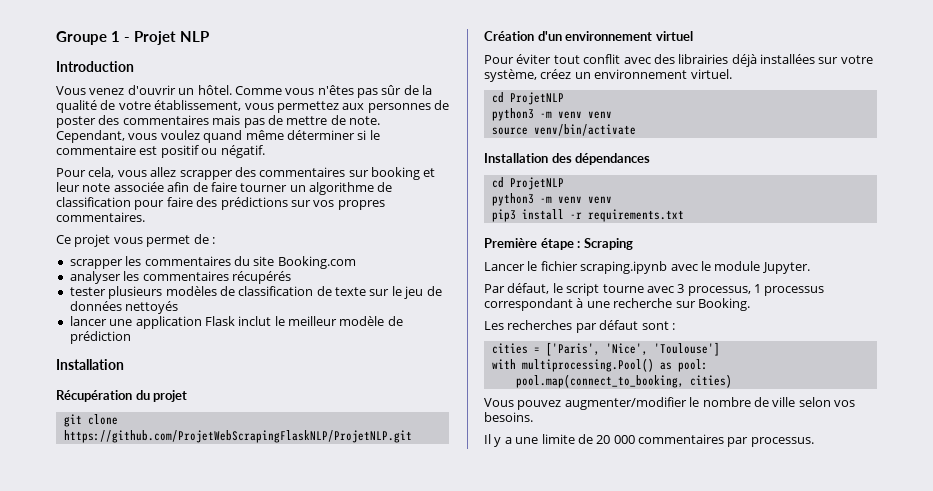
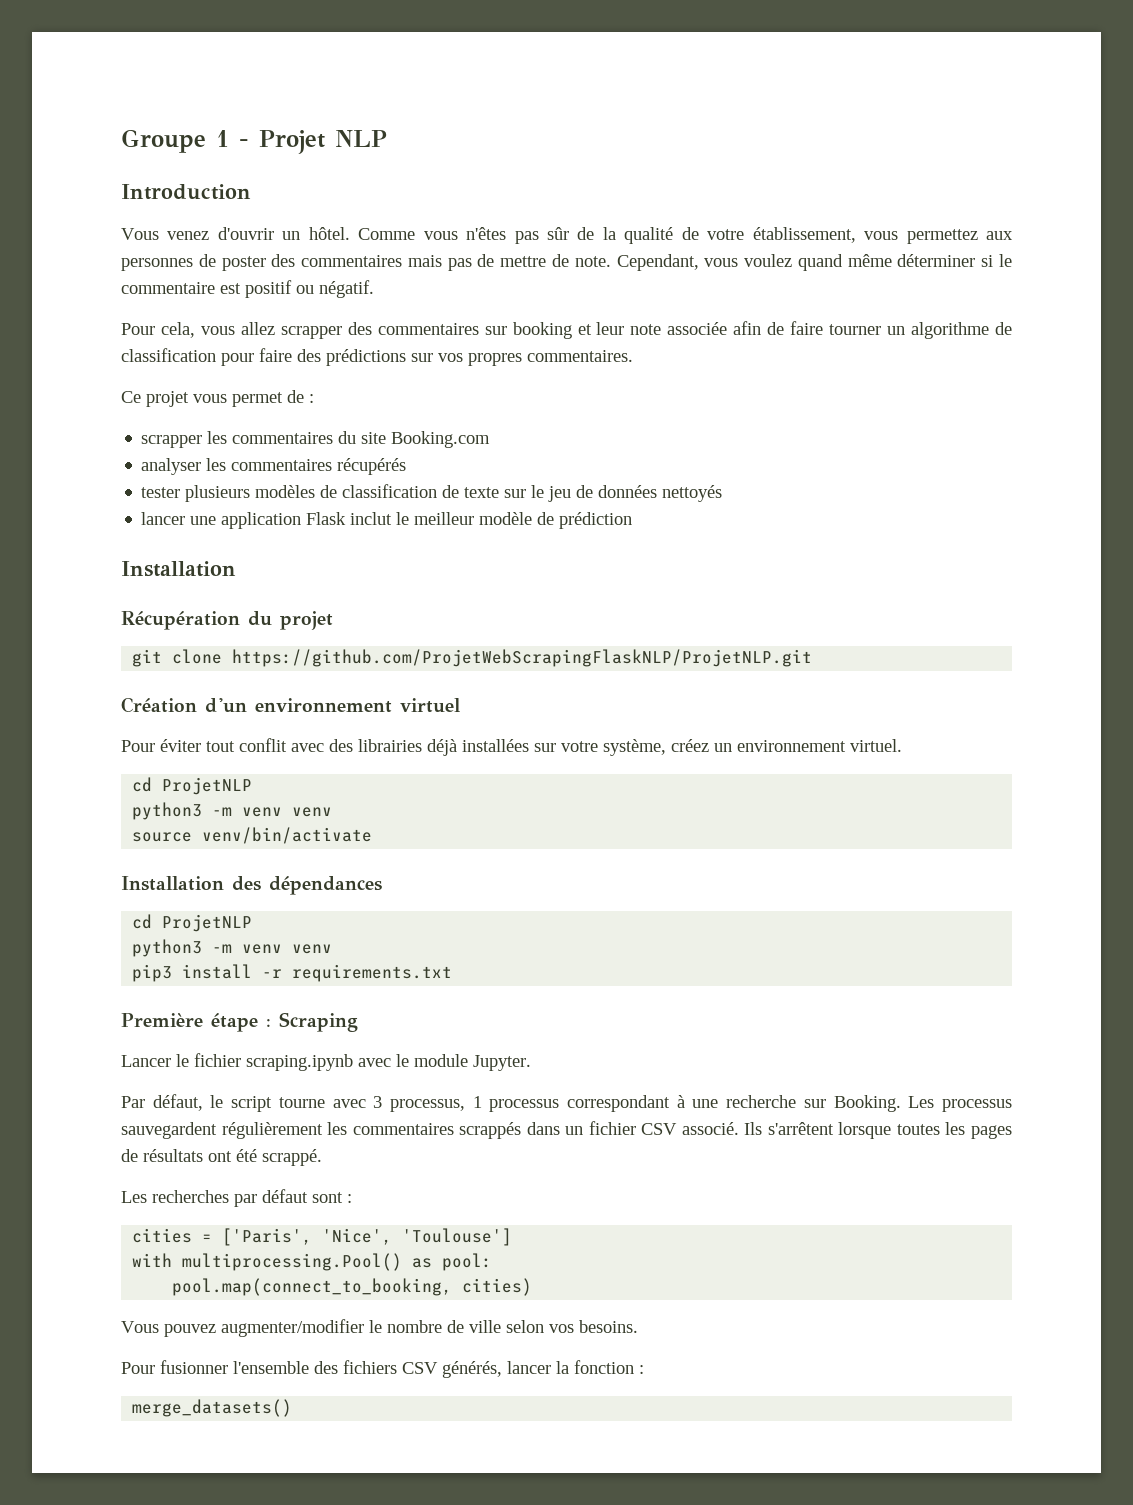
+ Les processus sauvegardent régulièrement les commentaires scrappés dans un fichier CSV associé. Ils s'arrêtent lorsque toutes les pages de résultats ont été scrappé.
- Il y a une limite de 20 000 commentaires par processus.
+ Pour fusionner l'ensemble des fichiers CSV générés, lancer la fonction :
+ merge_datasets()

